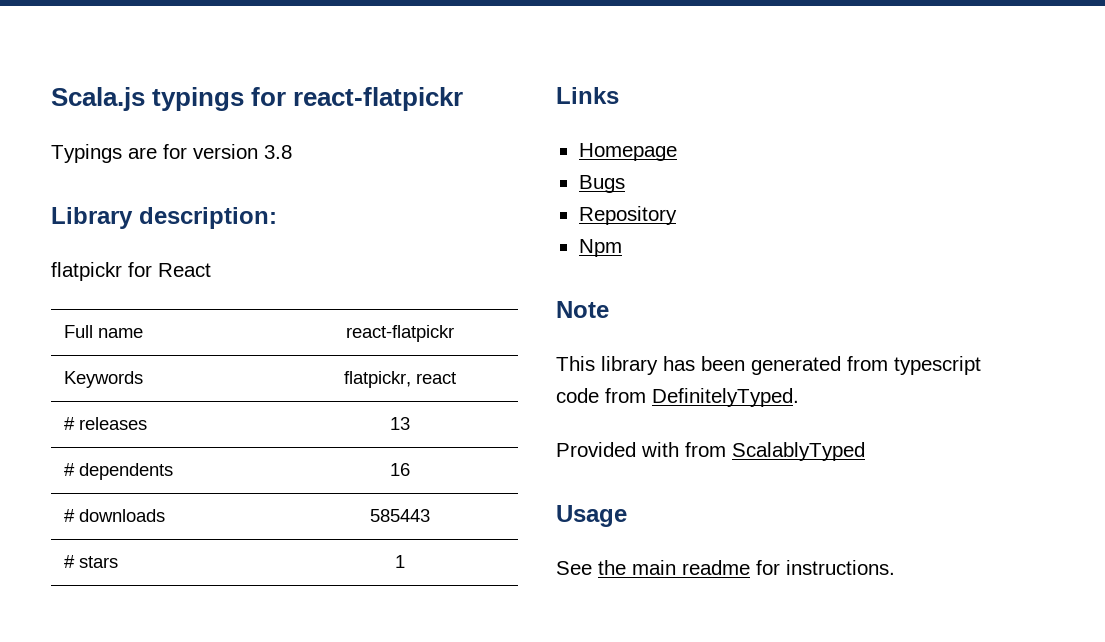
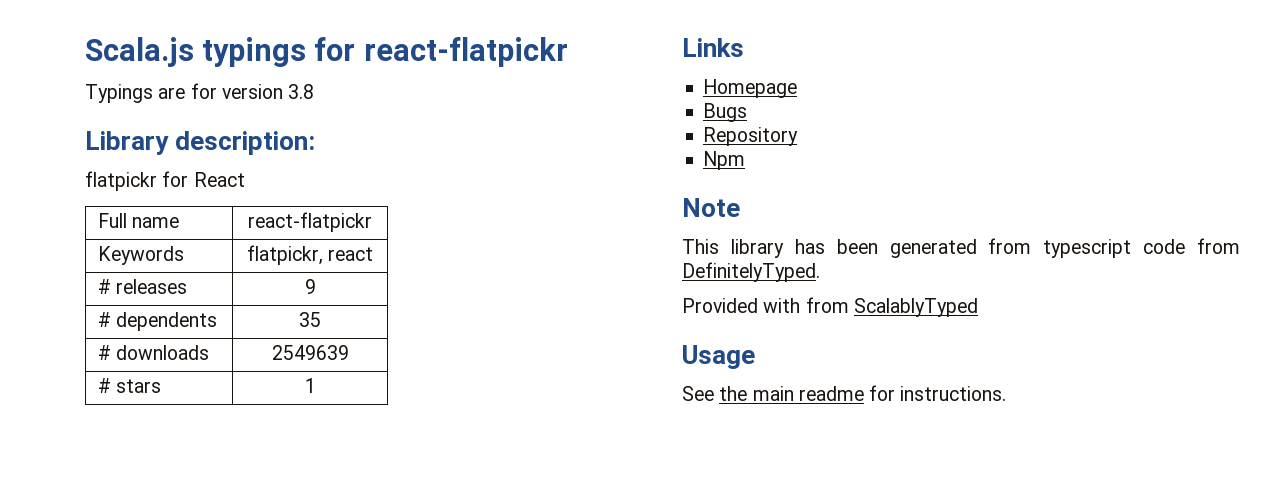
- # releases | 13
+ # releases | 9
- # dependents | 16
+ # dependents | 35
- # downloads | 585443
+ # downloads | 2549639

